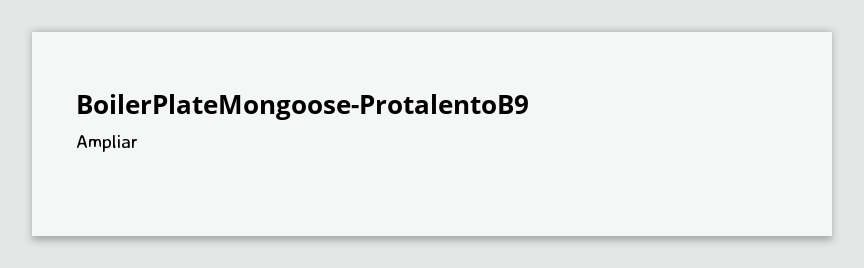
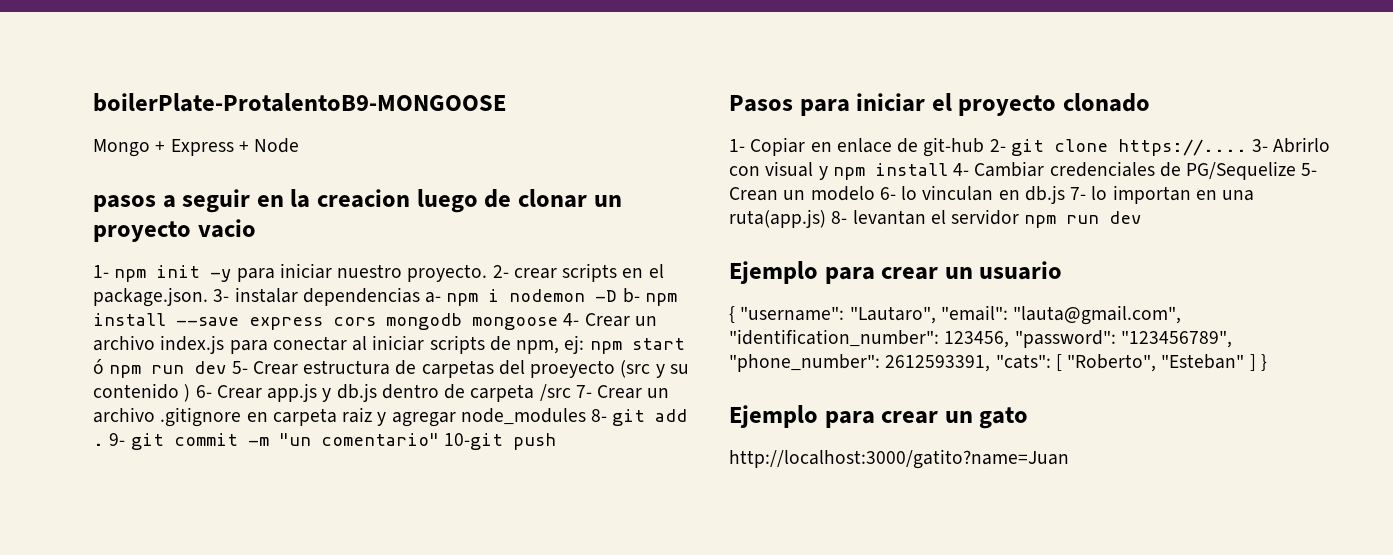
- BoilerPlateMongoose-ProtalentoB9
- Ampliar
+ boilerPlate-ProtalentoB9-MONGOOSE
+ Mongo + Express + Node
+ pasos a seguir en la creacion luego de clonar un proyecto vacio
+ 1- npm init -y para iniciar nuestro proyecto. 2- crear scripts en el package.json. 3- instalar dependencias a- npm i nodemon -D b- npm install --save express cors mongodb mongoose 4- Crear un archivo index.js para conectar al iniciar scripts de npm, ej: npm start ó npm run dev 5- Crear estructura de carpetas del proeyecto (src y su contenido ) 6- Crear app.js y db.js dentro de carpeta /src 7- Crear un archivo .gitignore en carpeta raiz y agregar node_modules 8- git add . 9- git commit -m "un comentario" 10-git push
+ Pasos para iniciar el proyecto clonado
+ 1- Copiar en enlace de git-hub 2- git clone https://.... 3- Abrirlo con visual y npm install 4- Cambiar credenciales de PG/Sequelize 5- Crean un modelo 6- lo vinculan en db.js 7- lo importan en una ruta(app.js) 8- levantan el servidor npm run dev
+ Ejemplo para crear un usuario
+ { "username": "Lautaro", "email": "lauta@gmail.com", "identification_number": 123456, "password": "123456789", "phone_number": 2612593391, "cats": [ "Roberto", "Esteban" ] }
+ Ejemplo para crear un gato
+ http://localhost:3000/gatito?name=Juan

